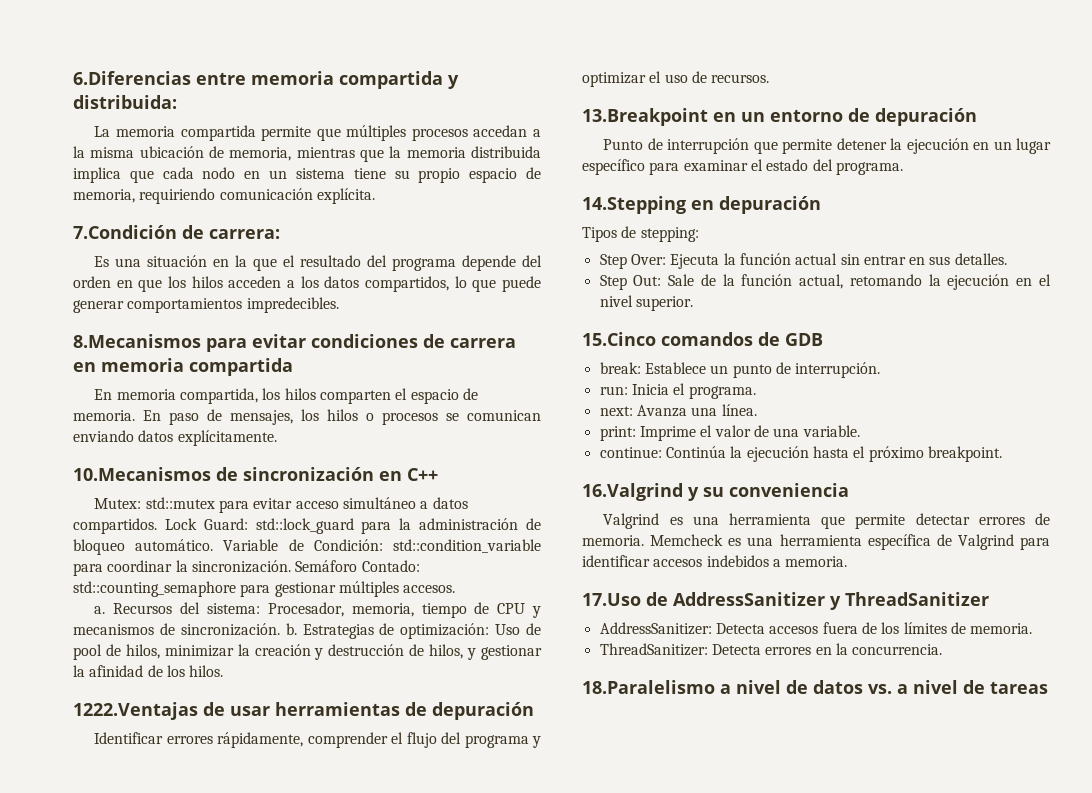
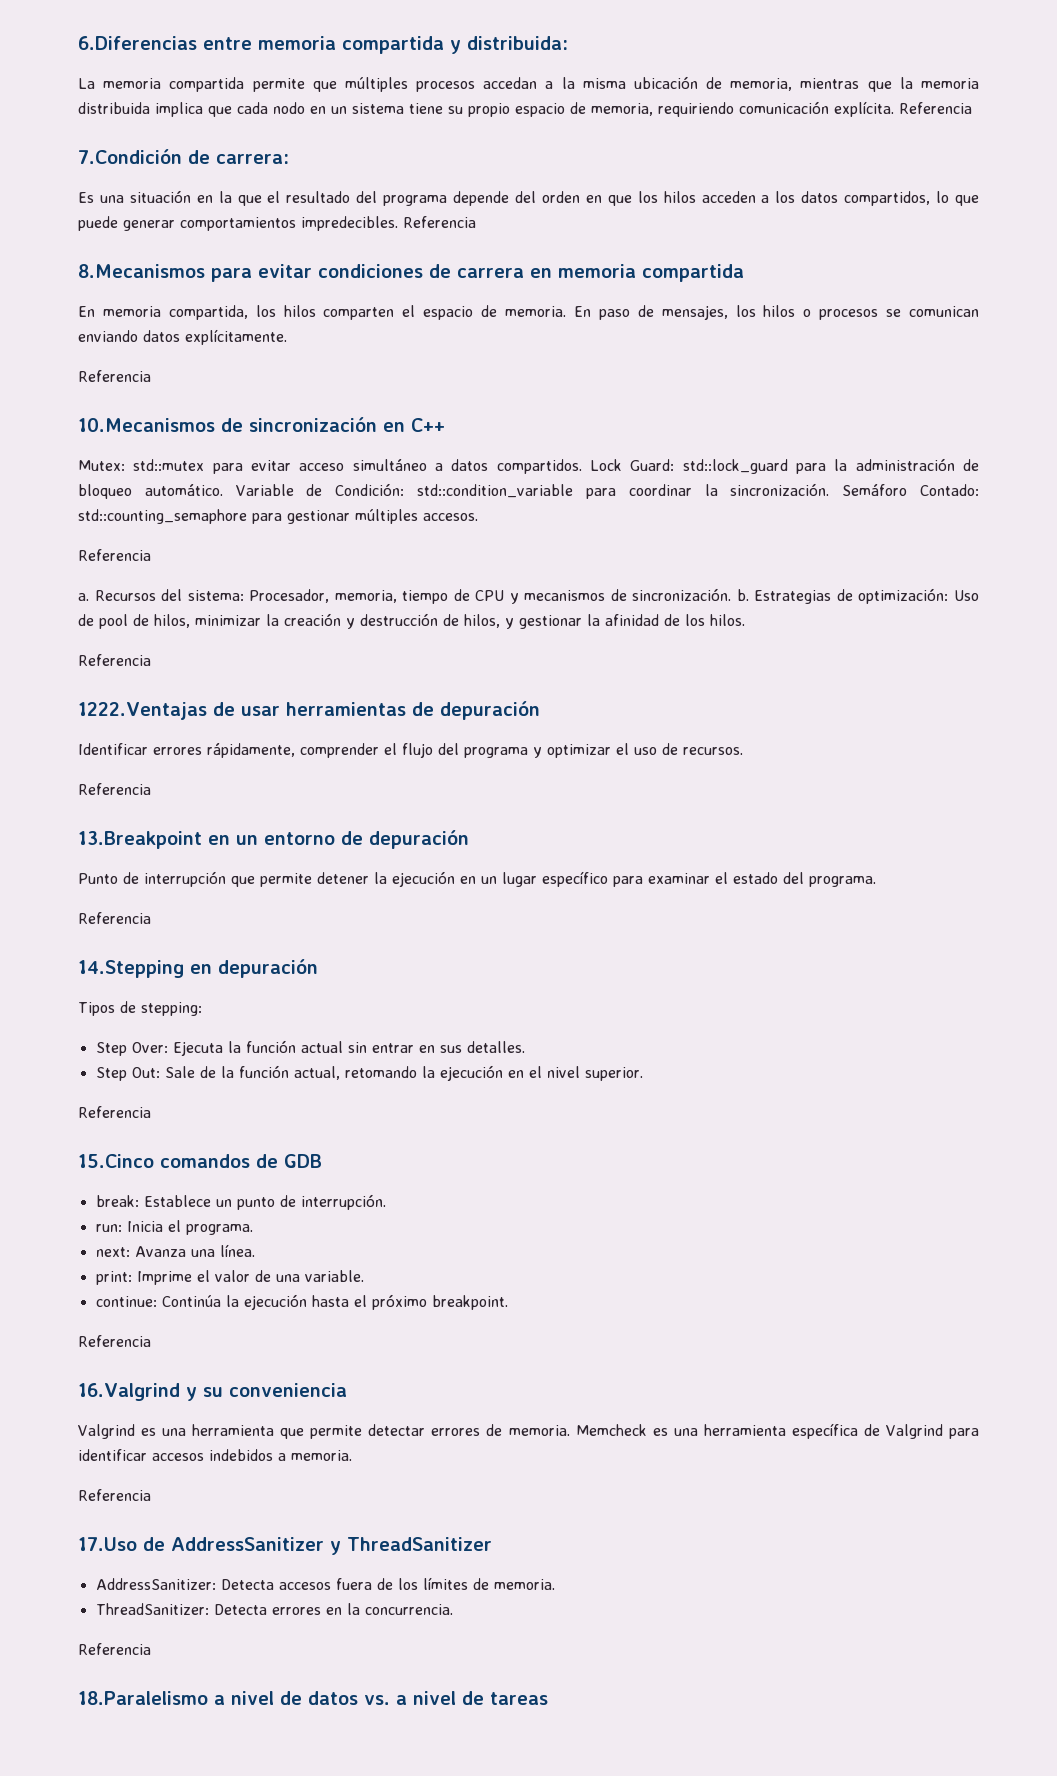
- La memoria compartida permite que múltiples procesos accedan a la misma ubicación de memoria, mientras que la memoria distribuida implica que cada nodo en un sistema tiene su propio espacio de memoria, requiriendo comunicación explícita.
+ La memoria compartida permite que múltiples procesos accedan a la misma ubicación de memoria, mientras que la memoria distribuida implica que cada nodo en un sistema tiene su propio espacio de memoria, requiriendo comunicación explícita. Referencia
- Es una situación en la que el resultado del programa depende del orden en que los hilos acceden a los datos compartidos, lo que puede generar comportamientos impredecibles.
+ Es una situación en la que el resultado del programa depende del orden en que los hilos acceden a los datos compartidos, lo que puede generar comportamientos impredecibles. Referencia
  En paso de mensajes, los hilos o procesos se comunican enviando datos explícitamente.
+ Referencia
  Semáforo Contado: std::counting_semaphore para gestionar múltiples accesos.
+ Referencia
  Estrategias de optimización: Uso de pool de hilos, minimizar la creación y destrucción de hilos, y gestionar la afinidad de los hilos.
+ Referencia
  Identificar errores rápidamente, comprender el flujo del programa y optimizar el uso de recursos.
+ Referencia
  Punto de interrupción que permite detener la ejecución en un lugar específico para examinar el estado del programa.
+ Referencia
  Step Out: Sale de la función actual, retomando la ejecución en el nivel superior.
+ Referencia
  continue: Continúa la ejecución hasta el próximo breakpoint.
+ Referencia
  Memcheck es una herramienta específica de Valgrind para identificar accesos indebidos a memoria.
+ Referencia
  ThreadSanitizer: Detecta errores en la concurrencia.
+ Referencia

